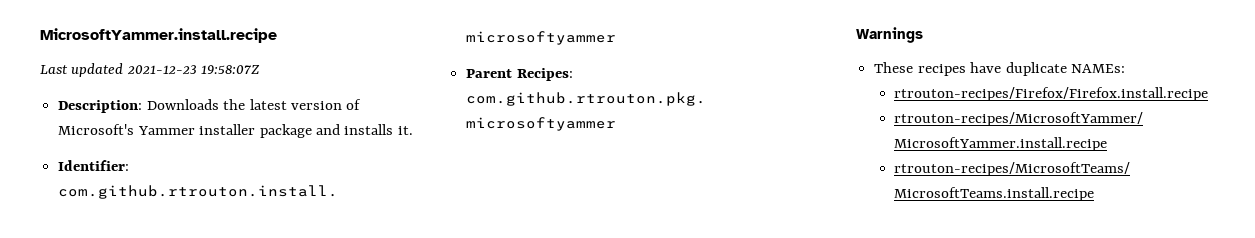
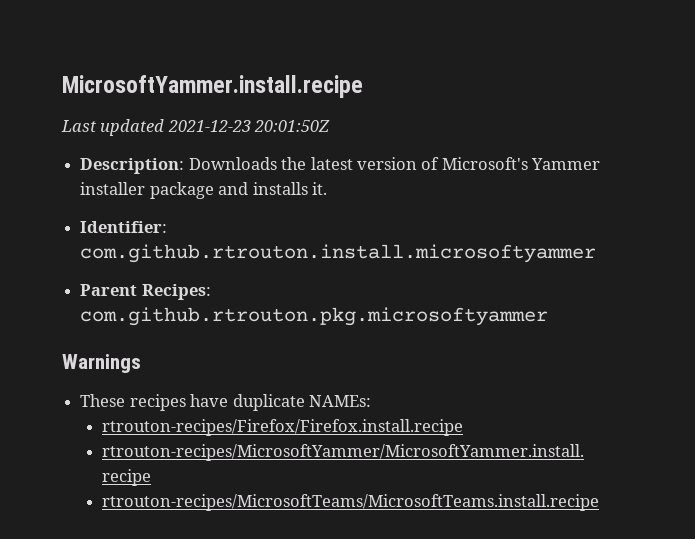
- Last updated 2021-12-23 19:58:07Z
+ Last updated 2021-12-23 20:01:50Z

